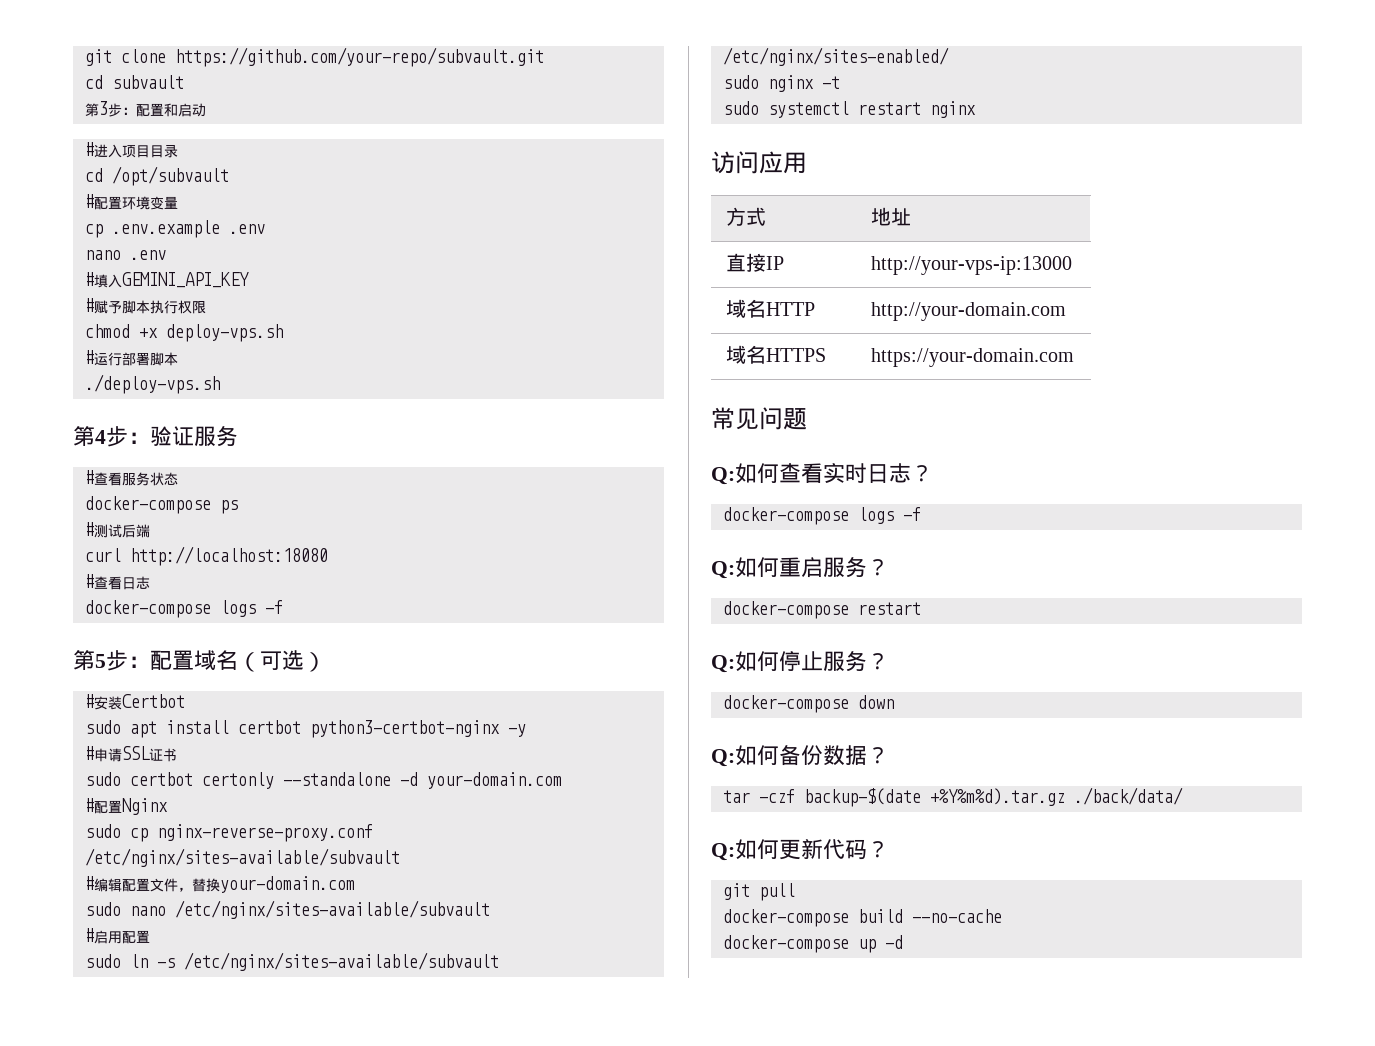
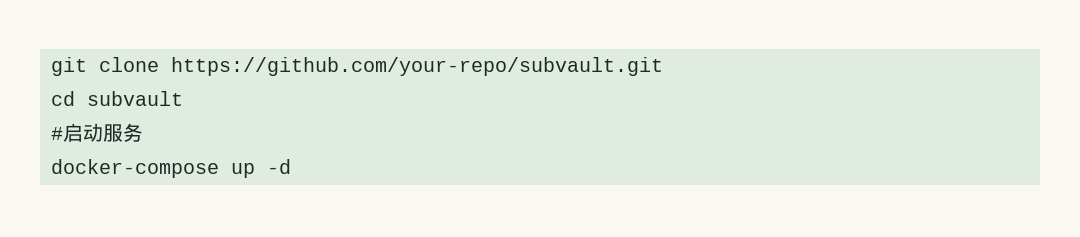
- 第3步：配置和启动
- #进入项目目录
- cd /opt/subvault
- #配置环境变量
- cp .env.example .env
- nano .env
- #填入GEMINI_API_KEY
- #赋予脚本执行权限
- chmod +x deploy-vps.sh
- #运行部署脚本
- ./deploy-vps.sh
- 第4步：验证服务
- #查看服务状态
- docker-compose ps
- #测试后端
- curl http://localhost:18080
- #查看日志
- docker-compose logs -f
- 第5步：配置域名（可选）
- #安装Certbot
- sudo apt install certbot python3-certbot-nginx -y
- #申请SSL证书
- sudo certbot certonly --standalone -d your-domain.com
- #配置Nginx
- sudo cp nginx-reverse-proxy.conf /etc/nginx/sites-available/subvault
- #编辑配置文件，替换your-domain.com
- sudo nano /etc/nginx/sites-available/subvault
- #启用配置
- sudo ln -s /etc/nginx/sites-available/subvault /etc/nginx/sites-enabled/
- sudo nginx -t
- sudo systemctl restart nginx
- 访问应用
- 方式 | 地址
- 直接IP | http://your-vps-ip:13000
- 域名HTTP | http://your-domain.com
- 域名HTTPS | https://your-domain.com
- 常见问题
- Q:如何查看实时日志？
- docker-compose logs -f
- Q:如何重启服务？
- docker-compose restart
- Q:如何停止服务？
- docker-compose down
- Q:如何备份数据？
- tar -czf backup-$(date +%Y%m%d).tar.gz ./back/data/
- Q:如何更新代码？
- git pull
- docker-compose build --no-cache
+ #启动服务

